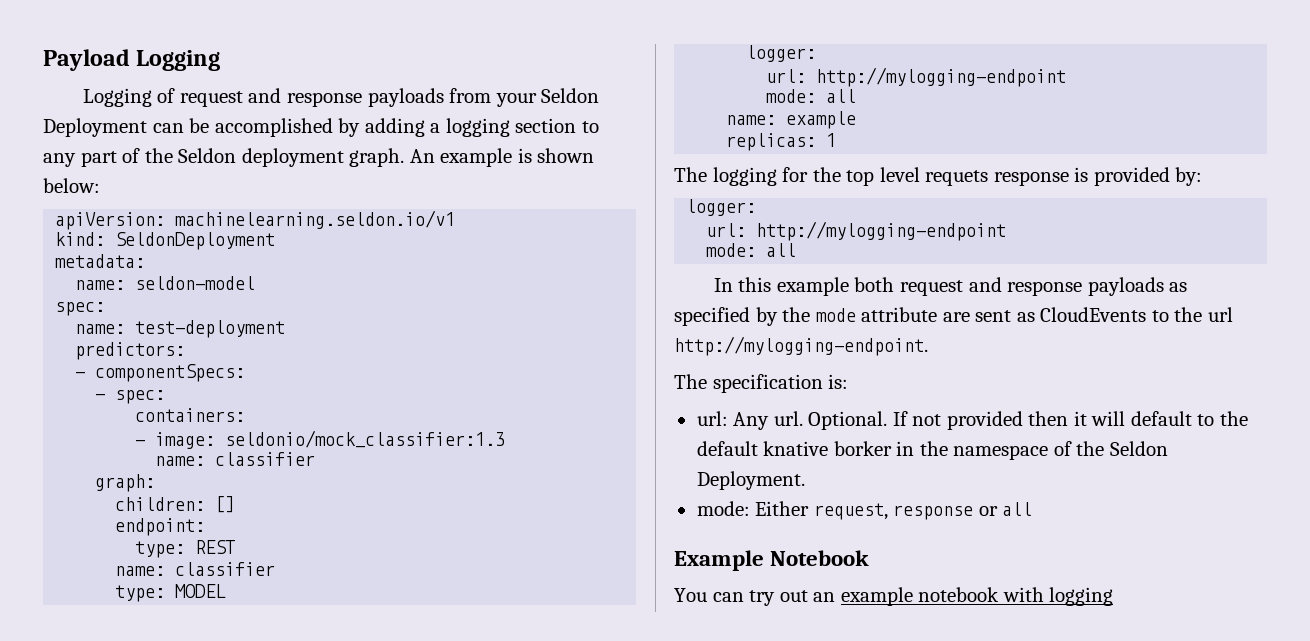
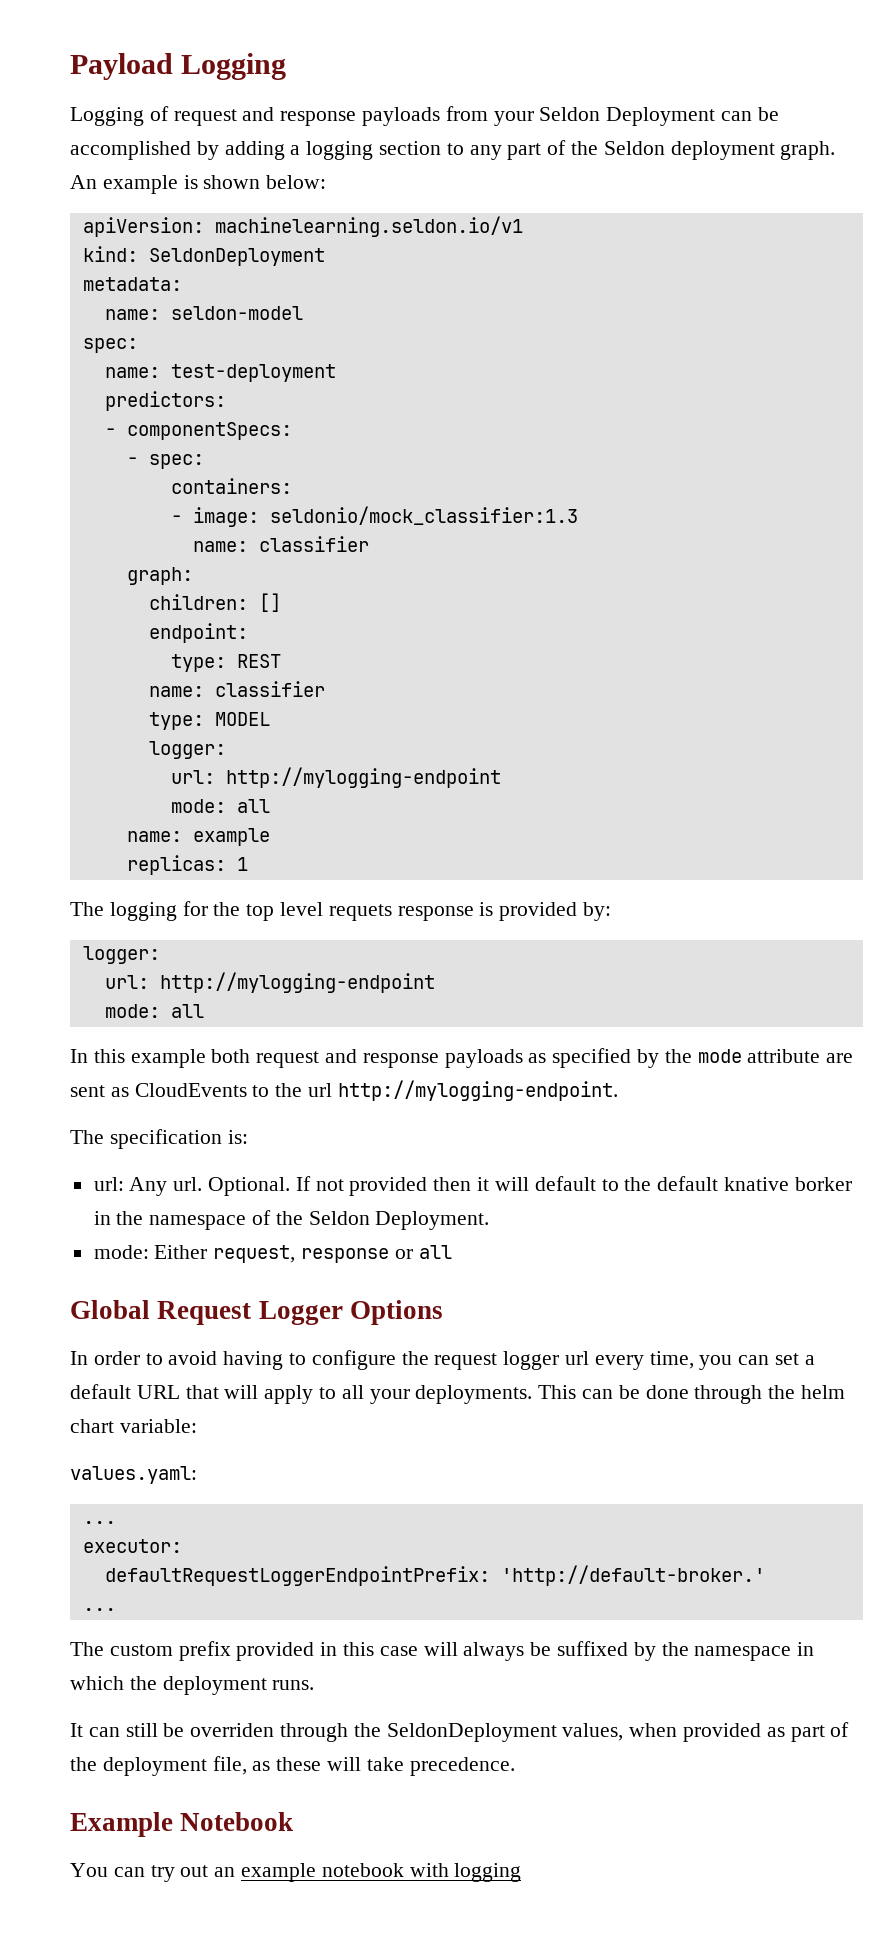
+ Global Request Logger Options
+ In order to avoid having to configure the request logger url every time, you can set a default URL that will apply to all your deployments. This can be done through the helm chart variable:
+ values.yaml:
+ ...
+ executor:
+ defaultRequestLoggerEndpointPrefix: 'http://default-broker.'
+ ...
+ The custom prefix provided in this case will always be suffixed by the namespace in which the deployment runs.
+ It can still be overriden through the SeldonDeployment values, when provided as part of the deployment file, as these will take precedence.

